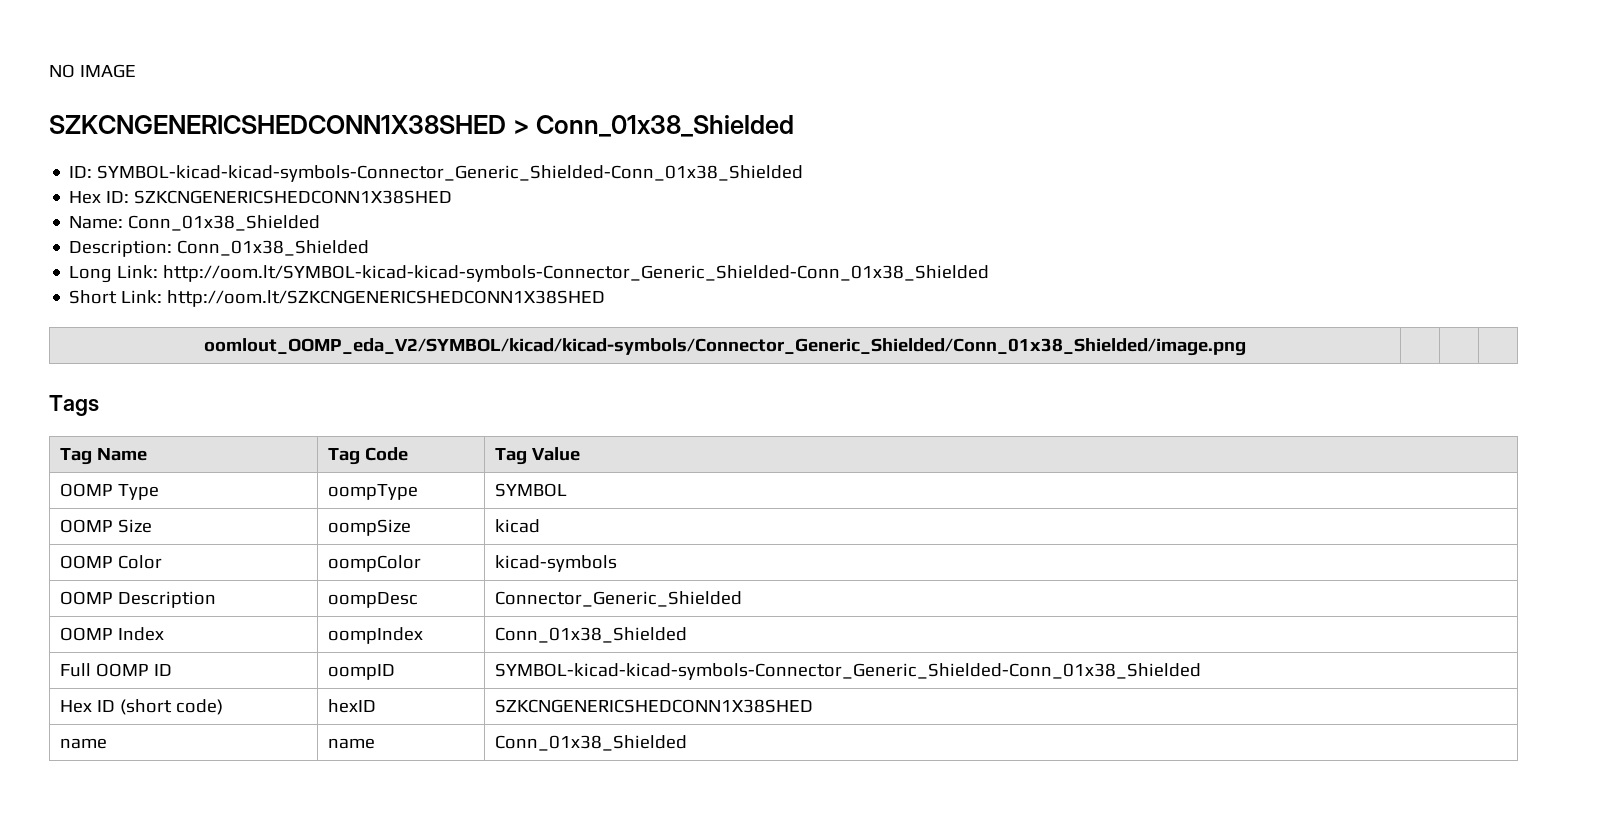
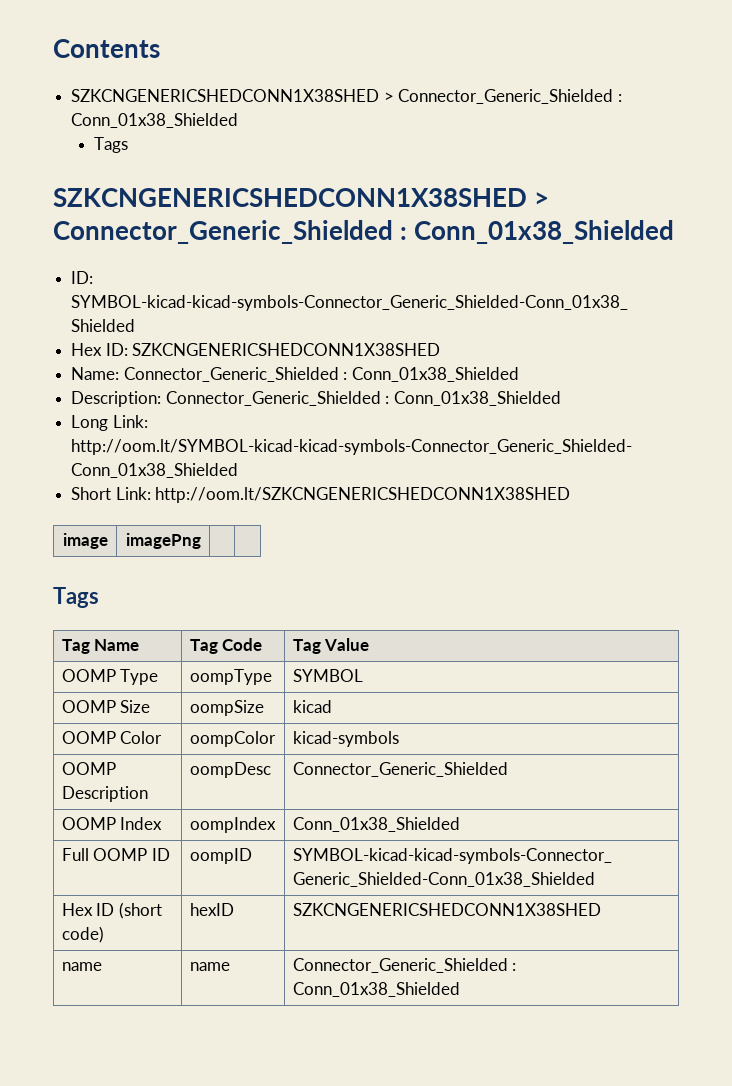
- NO IMAGE
- SZKCNGENERICSHEDCONN1X38SHED > Conn_01x38_Shielded
+ Contents
+ SZKCNGENERICSHEDCONN1X38SHED > Connector_Generic_Shielded : Conn_01x38_Shielded
+ Tags
+ SZKCNGENERICSHEDCONN1X38SHED > Connector_Generic_Shielded : Conn_01x38_Shielded
- Name: Conn_01x38_Shielded
+ Name: Connector_Generic_Shielded : Conn_01x38_Shielded
- Description: Conn_01x38_Shielded
+ Description: Connector_Generic_Shielded : Conn_01x38_Shielded
- oomlout_OOMP_eda_V2/SYMBOL/kicad/kicad-symbols/Connector_Generic_Shielded/Conn_01x38_Shielded/image.png | | |
+ image | imagePng | |
- name | name | Conn_01x38_Shielded
+ name | name | Connector_Generic_Shielded : Conn_01x38_Shielded

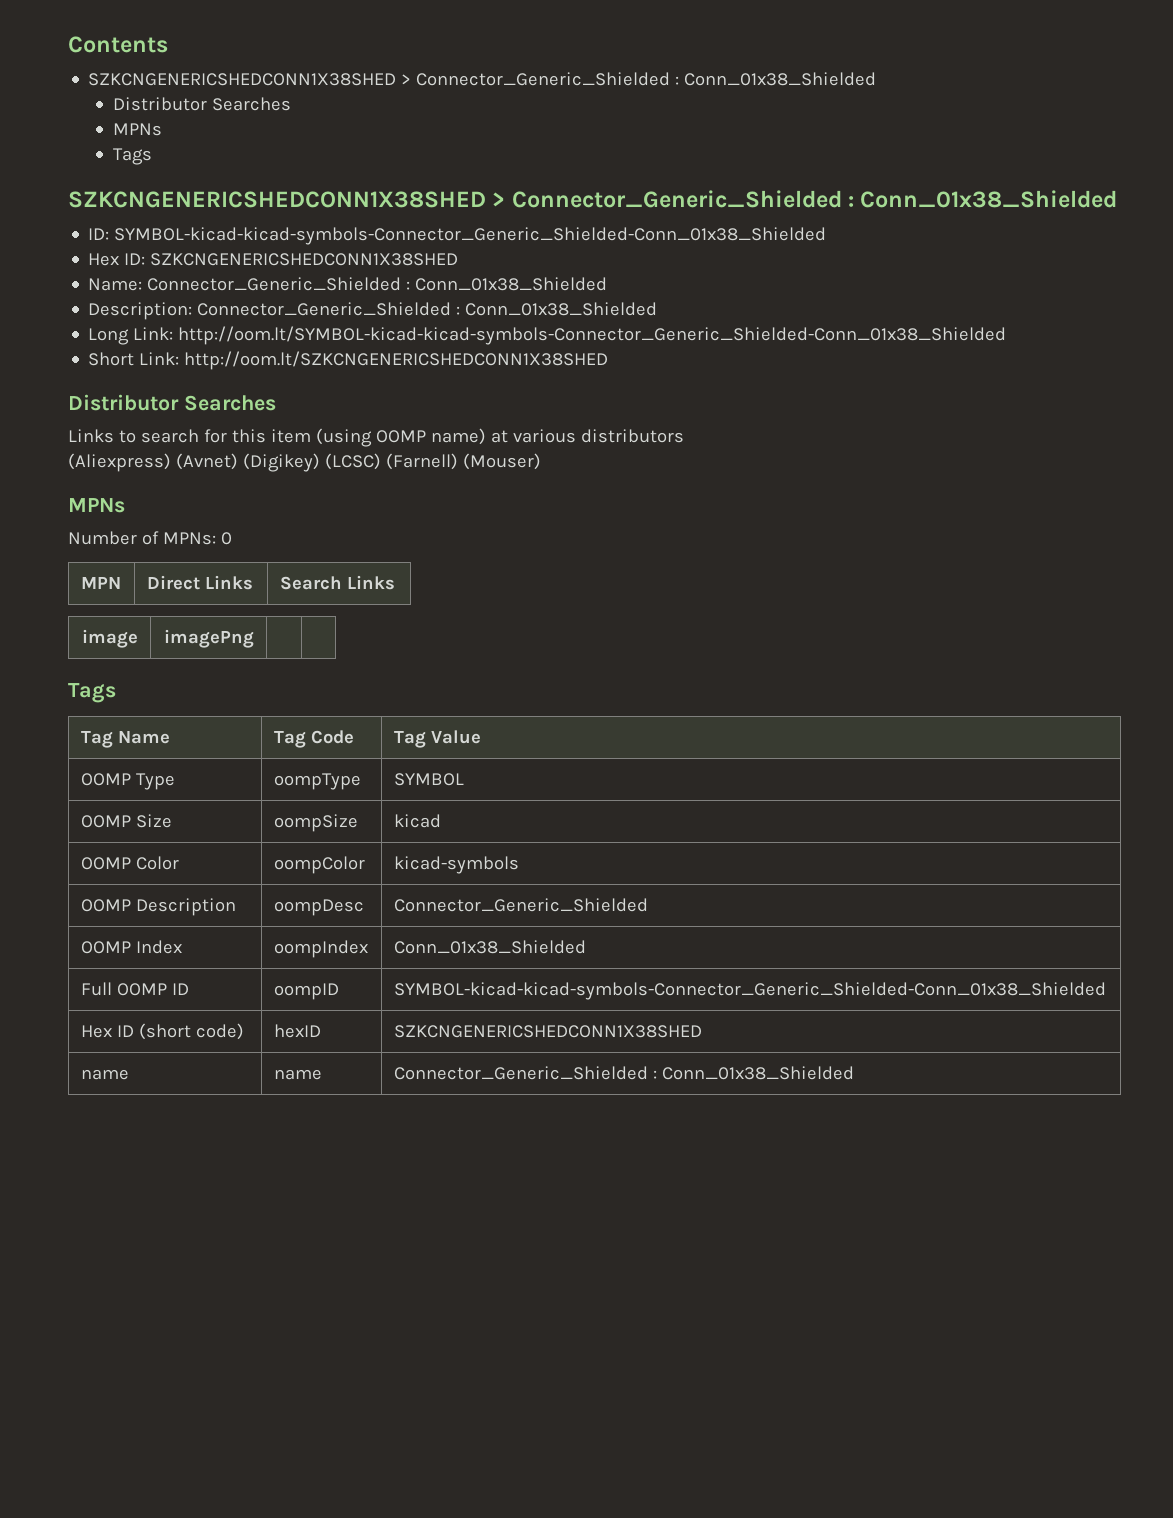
  Contents
  SZKCNGENERICSHEDCONN1X38SHED > Connector_Generic_Shielded : Conn_01x38_Shielded
+ Distributor Searches
+ MPNs
  Short Link: http://oom.lt/SZKCNGENERICSHEDCONN1X38SHED
+ Distributor Searches
+ Links to search for this item (using OOMP name) at various distributors
+ (Aliexpress) (Avnet) (Digikey) (LCSC) (Farnell) (Mouser)
+ MPNs
+ Number of MPNs: 0
+ MPN | Direct Links | Search Links

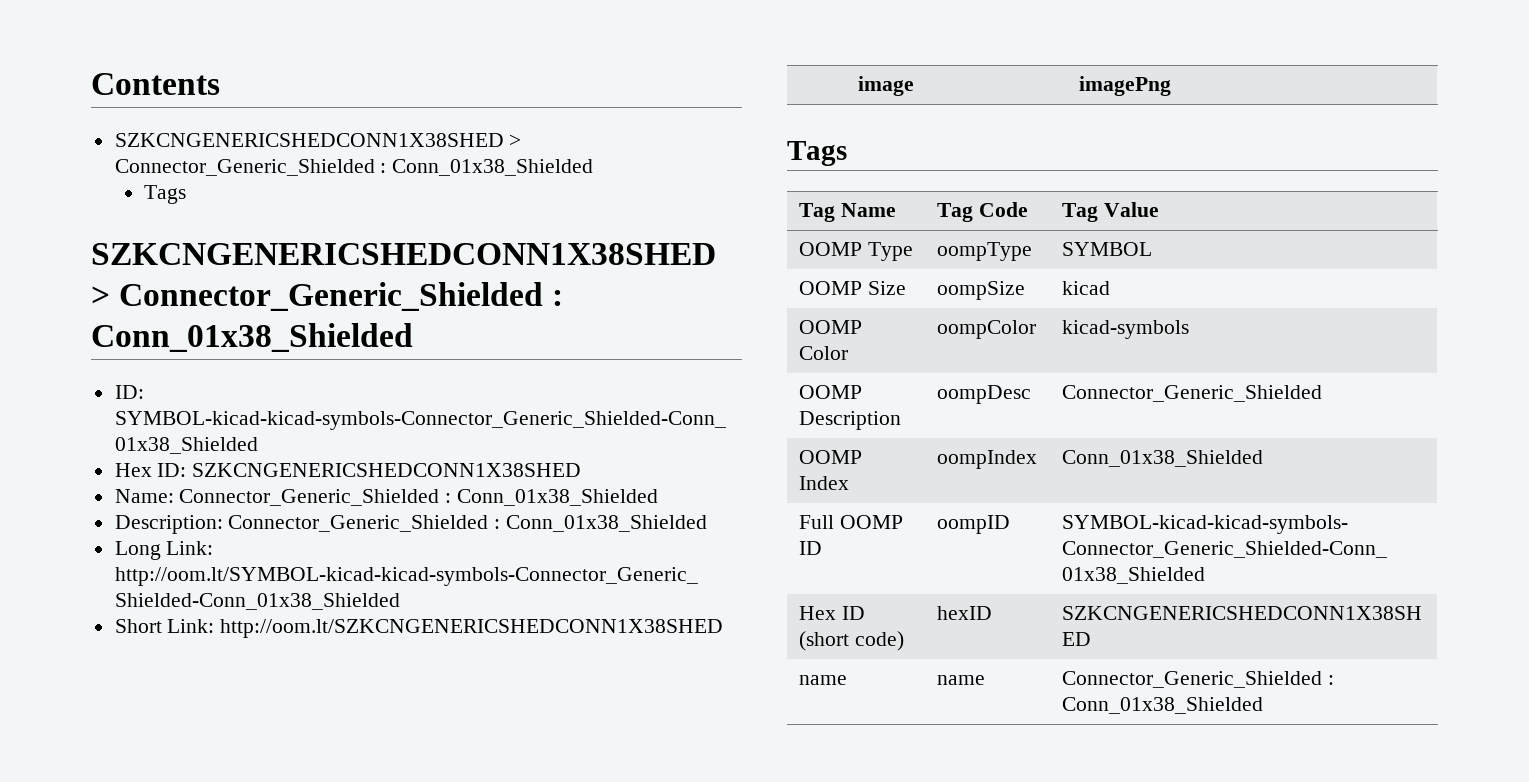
  Contents
  SZKCNGENERICSHEDCONN1X38SHED > Connector_Generic_Shielded : Conn_01x38_Shielded
- Distributor Searches
- MPNs
  Short Link: http://oom.lt/SZKCNGENERICSHEDCONN1X38SHED
- Distributor Searches
- Links to search for this item (using OOMP name) at various distributors
- (Aliexpress) (Avnet) (Digikey) (LCSC) (Farnell) (Mouser)
- MPNs
- Number of MPNs: 0
- MPN | Direct Links | Search Links

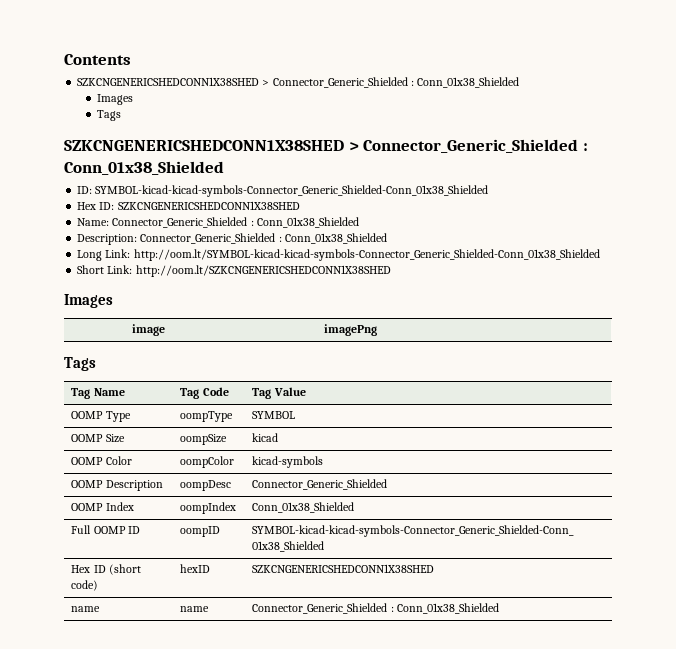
  Contents
  SZKCNGENERICSHEDCONN1X38SHED > Connector_Generic_Shielded : Conn_01x38_Shielded
+ Images
  Short Link: http://oom.lt/SZKCNGENERICSHEDCONN1X38SHED
+ Images

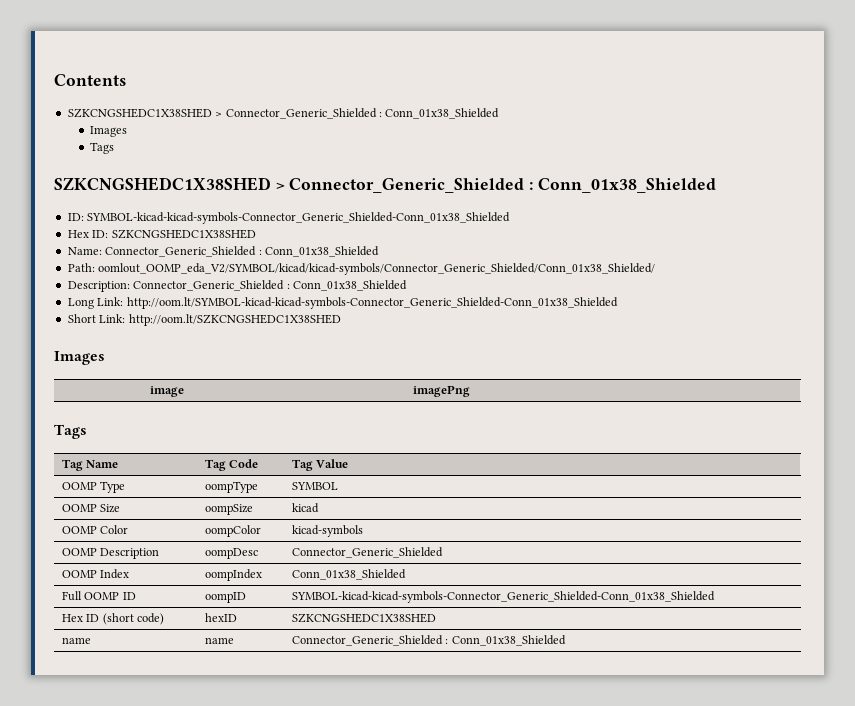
  Contents
- SZKCNGENERICSHEDCONN1X38SHED > Connector_Generic_Shielded : Conn_01x38_Shielded
+ SZKCNGSHEDC1X38SHED > Connector_Generic_Shielded : Conn_01x38_Shielded
  Images
  Tags
- SZKCNGENERICSHEDCONN1X38SHED > Connector_Generic_Shielded : Conn_01x38_Shielded
+ SZKCNGSHEDC1X38SHED > Connector_Generic_Shielded : Conn_01x38_Shielded
- Hex ID: SZKCNGENERICSHEDCONN1X38SHED
+ Hex ID: SZKCNGSHEDC1X38SHED
+ Path: oomlout_OOMP_eda_V2/SYMBOL/kicad/kicad-symbols/Connector_Generic_Shielded/Conn_01x38_Shielded/
- Short Link: http://oom.lt/SZKCNGENERICSHEDCONN1X38SHED
+ Short Link: http://oom.lt/SZKCNGSHEDC1X38SHED
- Hex ID (short code) | hexID | SZKCNGENERICSHEDCONN1X38SHED
+ Hex ID (short code) | hexID | SZKCNGSHEDC1X38SHED

